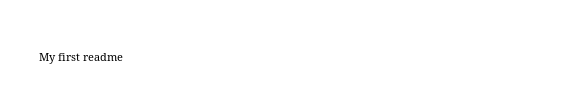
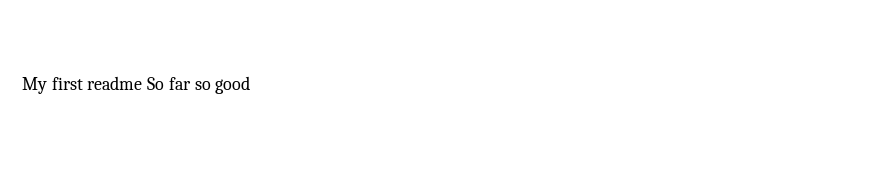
- My first readme
+ My first readme So far so good

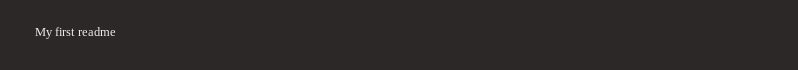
- My first readme So far so good
+ My first readme

